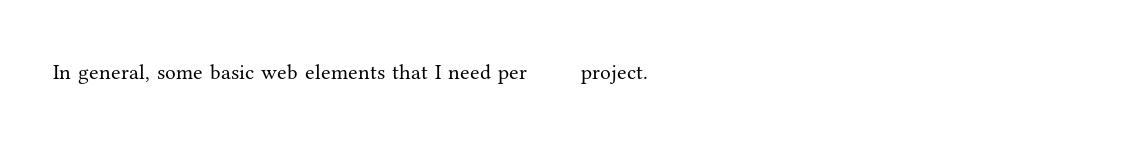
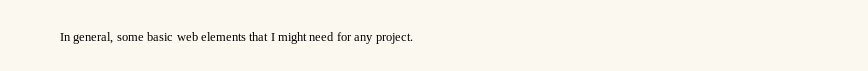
- In general, some basic web elements that I need per project.
+ In general, some basic web elements that I might need for any project.

